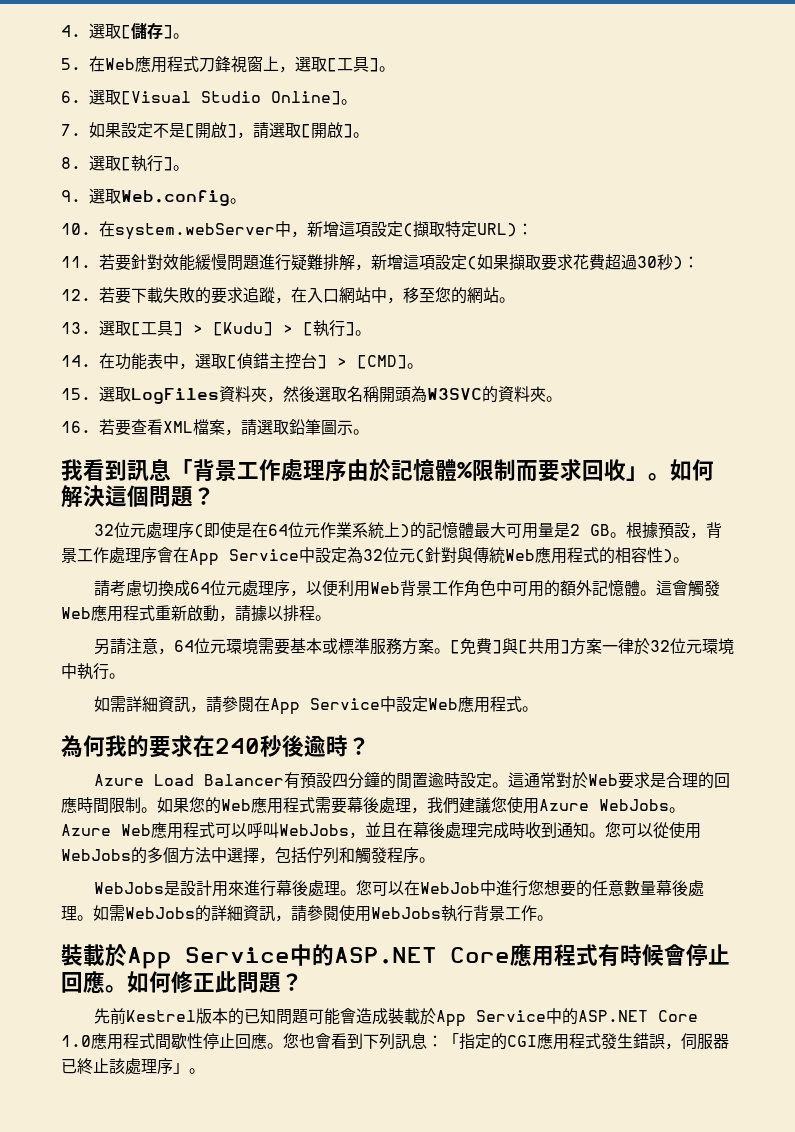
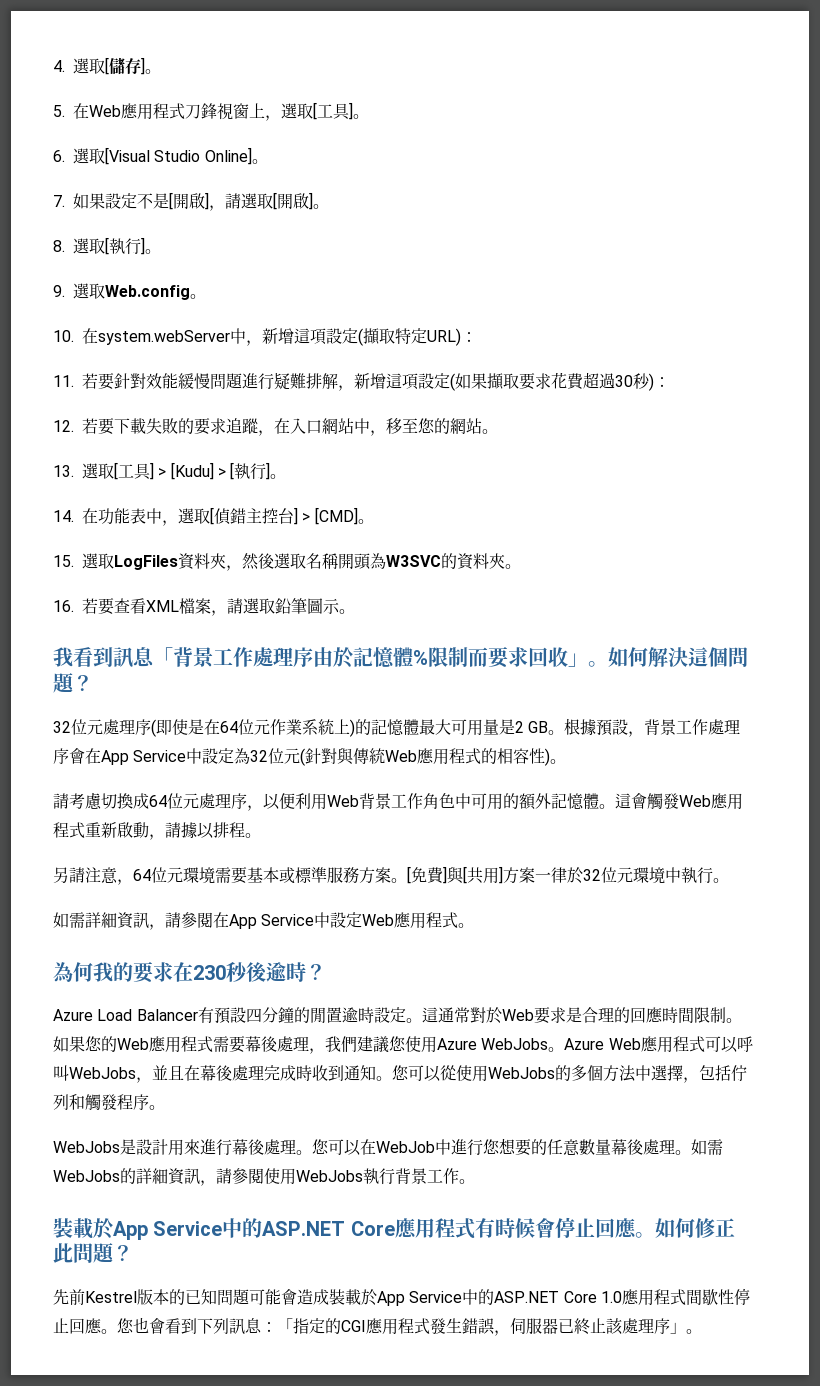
- 為何我的要求在240秒後逾時？
+ 為何我的要求在230秒後逾時？

